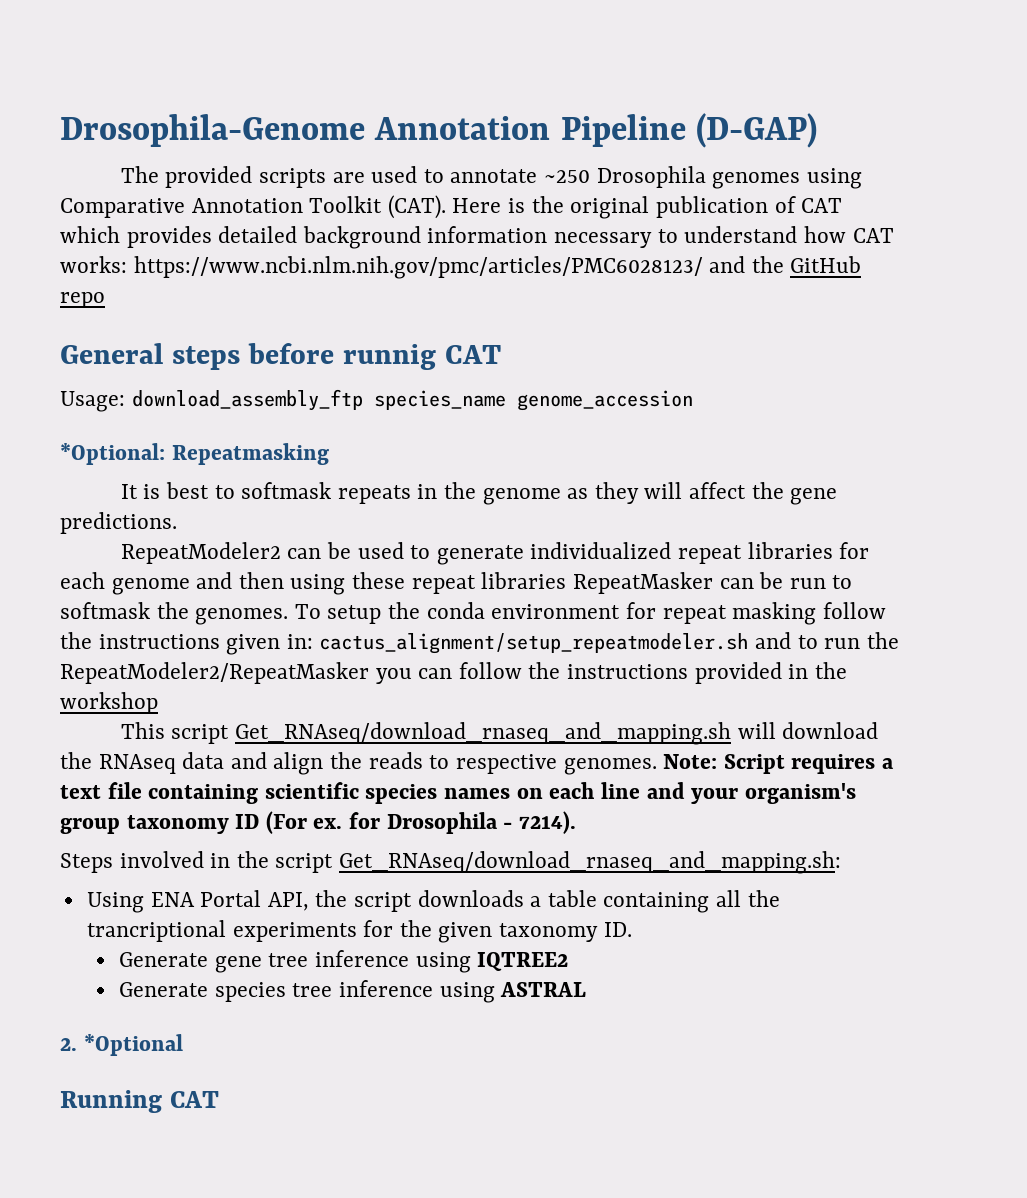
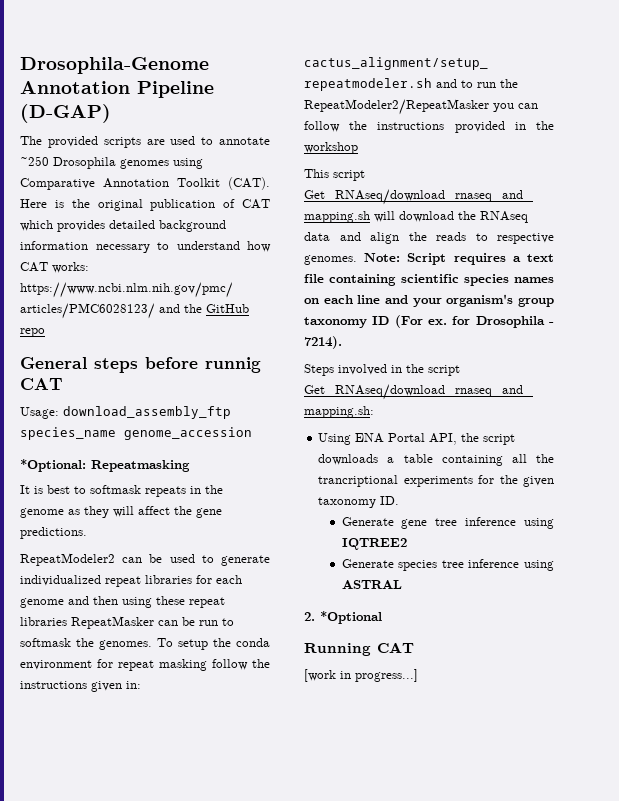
+ [work in progress...]

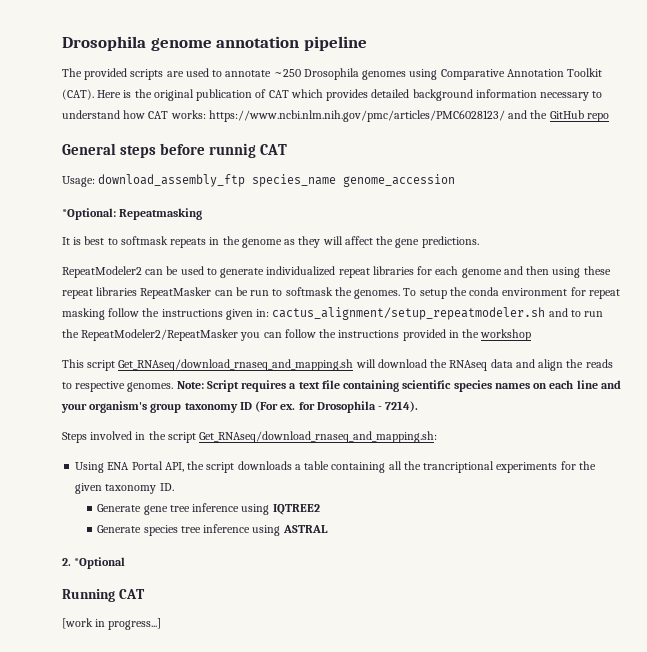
- Drosophila-Genome Annotation Pipeline (D-GAP)
+ Drosophila genome annotation pipeline

